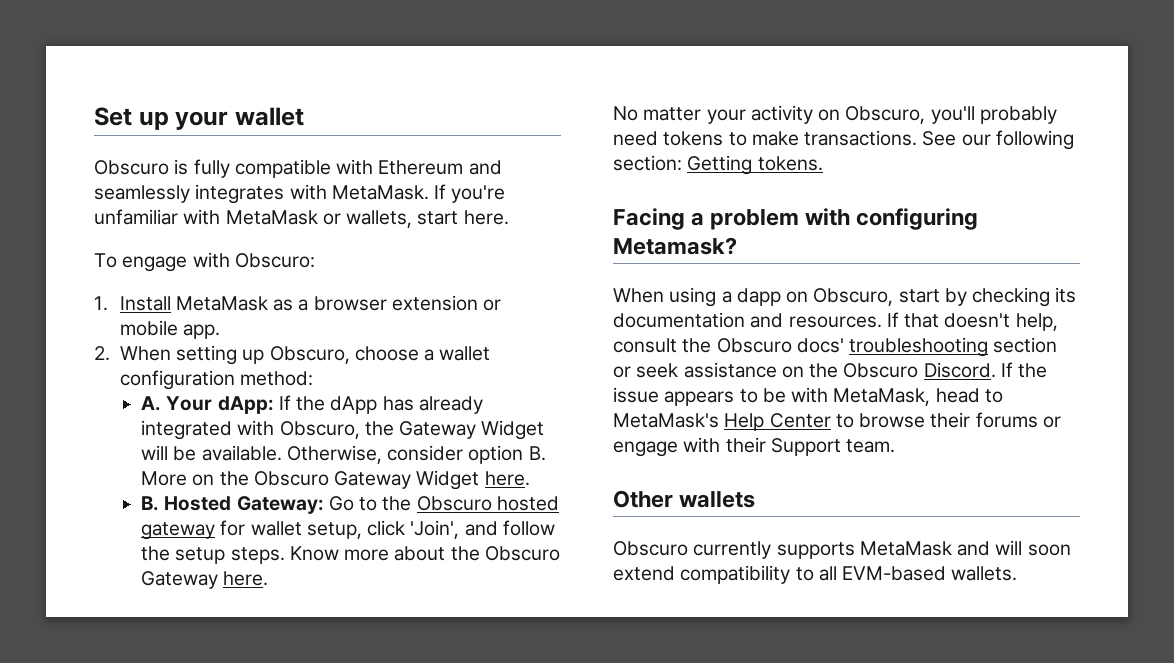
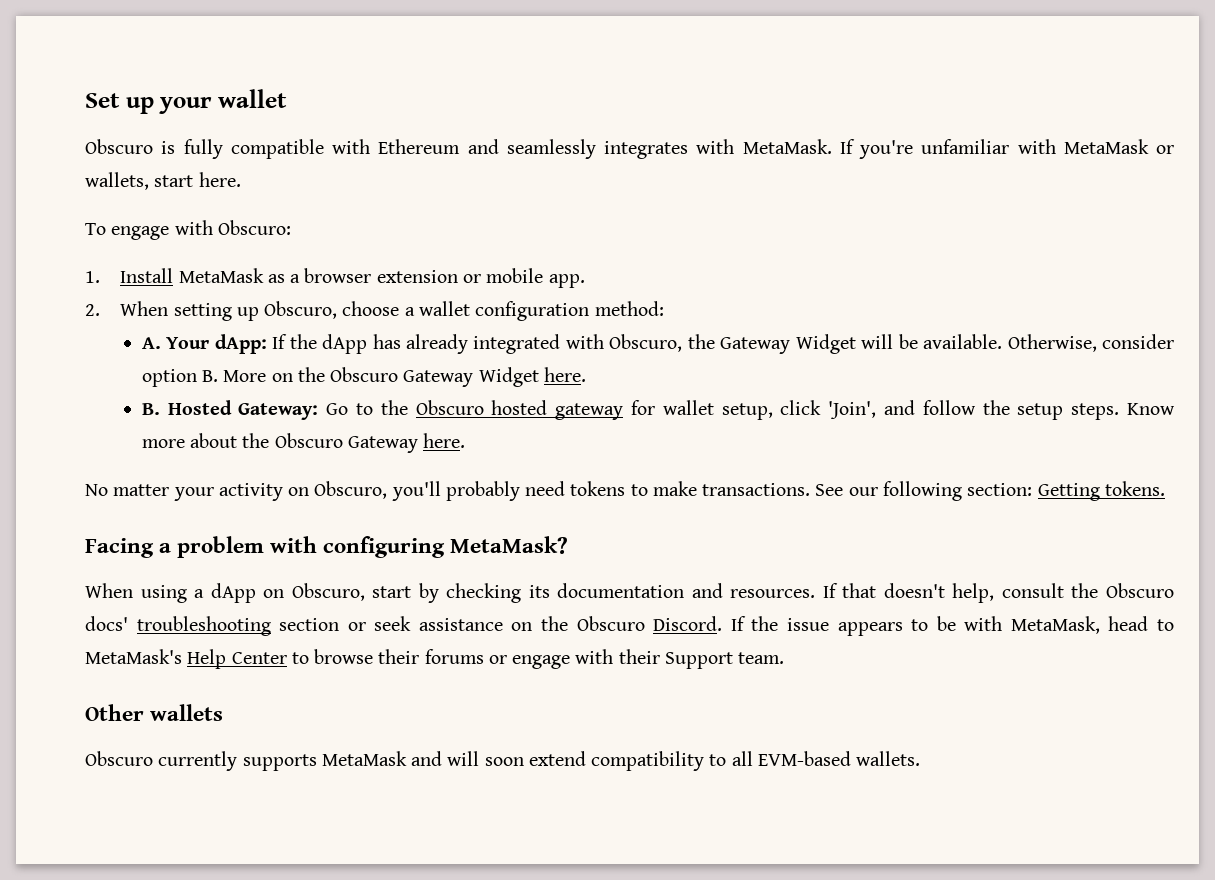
- Facing a problem with configuring Metamask?
+ Facing a problem with configuring MetaMask?
- When using a dapp on Obscuro, start by checking its documentation and resources.
+ When using a dApp on Obscuro, start by checking its documentation and resources.

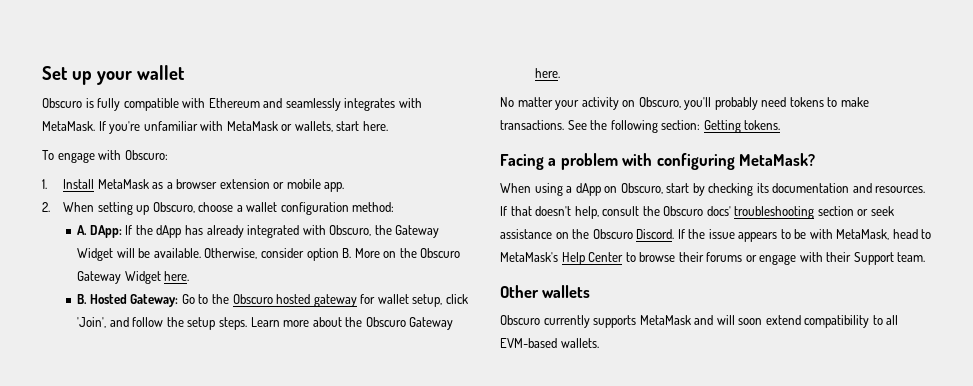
- A. Your dApp: If the dApp has already integrated with Obscuro, the Gateway Widget will be available.
+ A. DApp: If the dApp has already integrated with Obscuro, the Gateway Widget will be available.
- Know more about the Obscuro Gateway here.
+ Learn more about the Obscuro Gateway here.
- See our following section: Getting tokens.
+ See the following section: Getting tokens.

